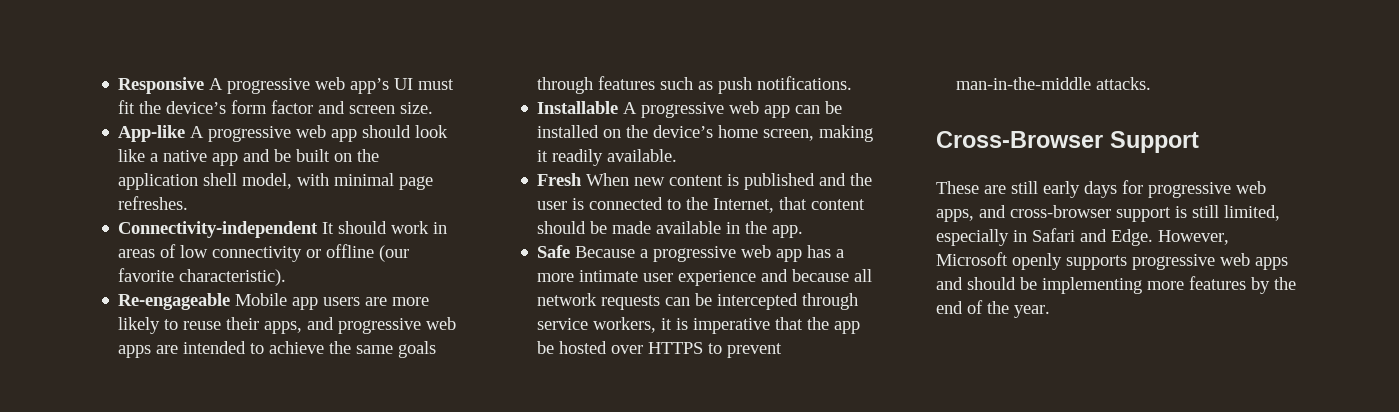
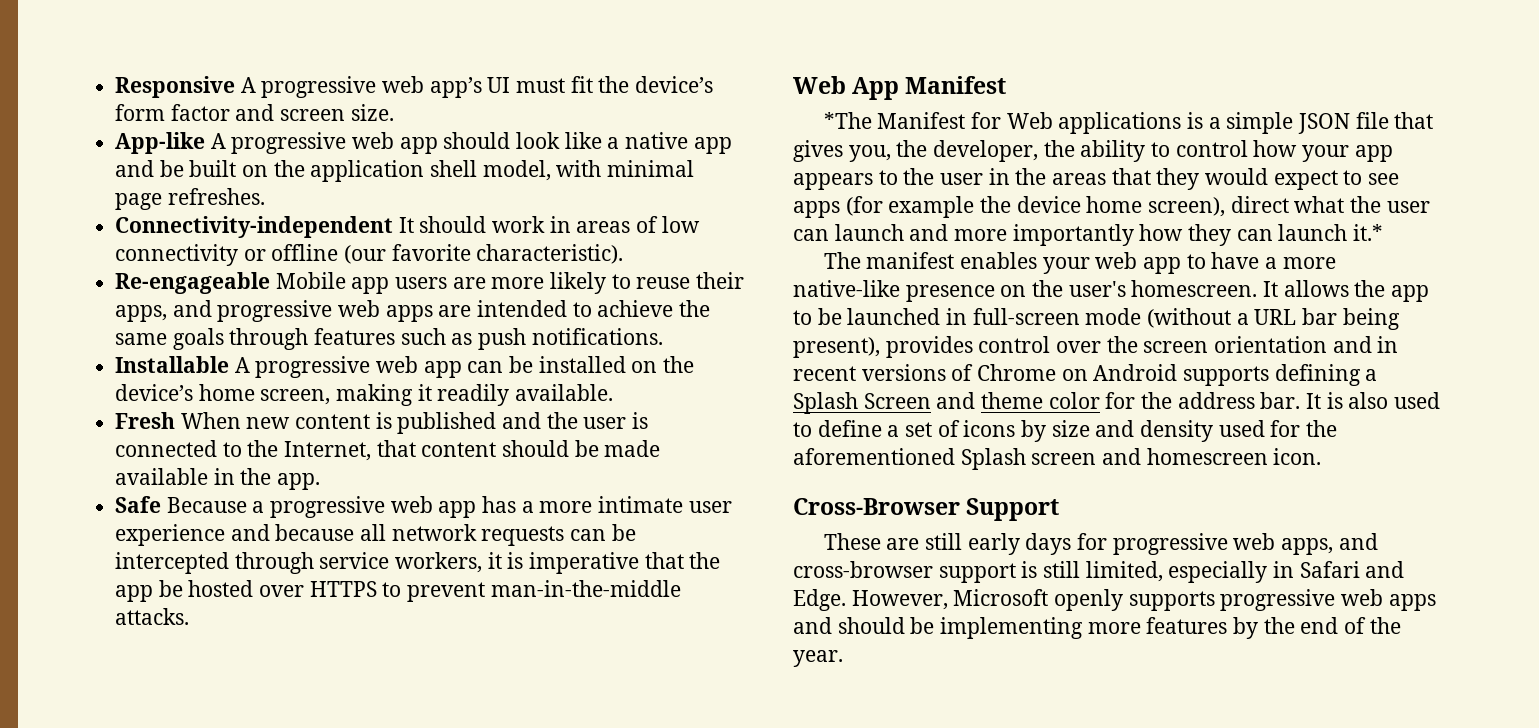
+ Web App Manifest
+ *The Manifest for Web applications is a simple JSON file that gives you, the developer, the ability to control how your app appears to the user in the areas that they would expect to see apps (for example the device home screen), direct what the user can launch and more importantly how they can launch it.*
+ The manifest enables your web app to have a more native-like presence on the user's homescreen. It allows the app to be launched in full-screen mode (without a URL bar being present), provides control over the screen orientation and in recent versions of Chrome on Android supports defining a Splash Screen and theme color for the address bar. It is also used to define a set of icons by size and density used for the aforementioned Splash screen and homescreen icon.

